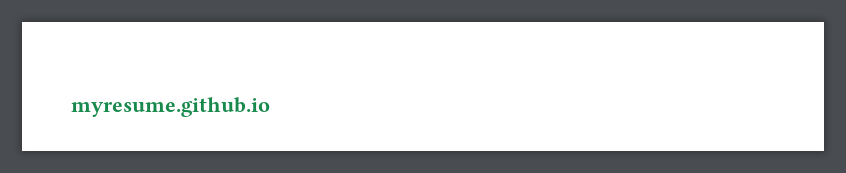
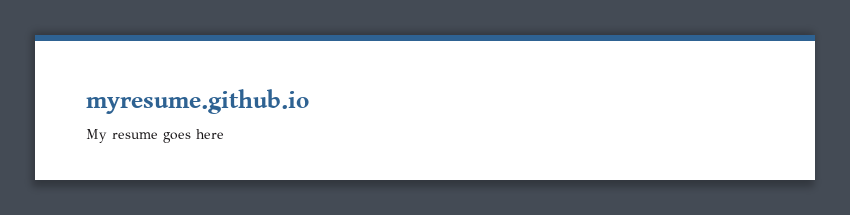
+ My resume goes here

